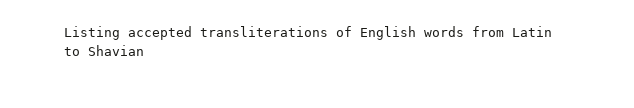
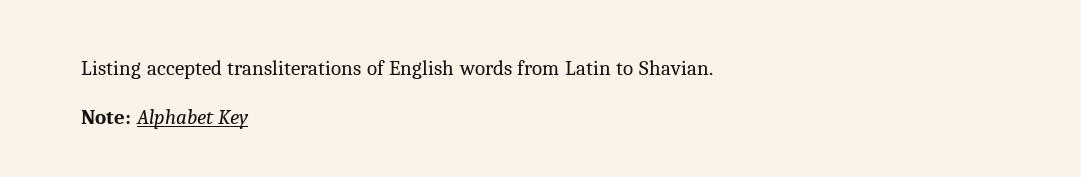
- Listing accepted transliterations of English words from Latin to Shavian
+ Listing accepted transliterations of English words from Latin to Shavian.
+ Note: Alphabet Key

